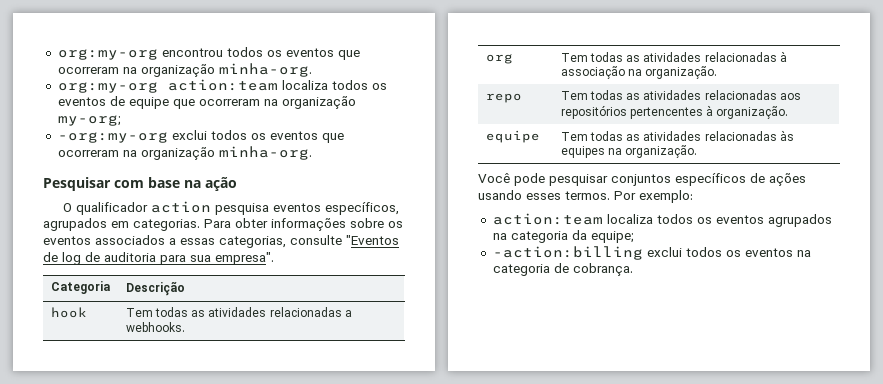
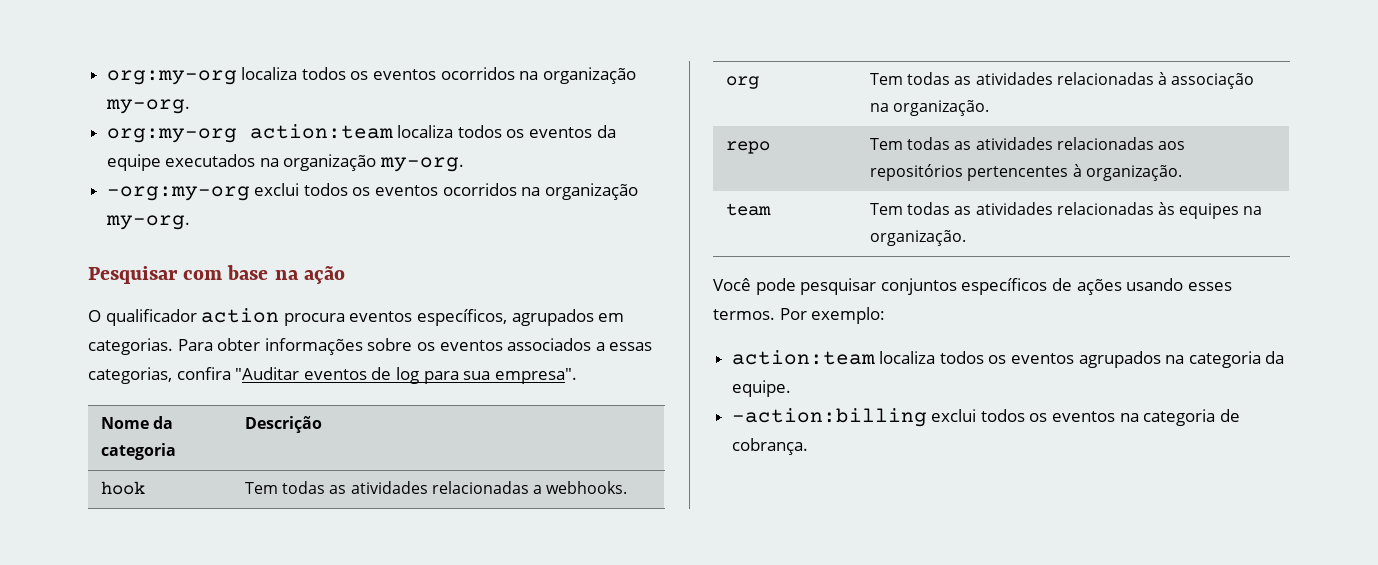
- org:my-org encontrou todos os eventos que ocorreram na organização minha-org.
+ org:my-org localiza todos os eventos ocorridos na organização my-org.
- org:my-org action:team localiza todos os eventos de equipe que ocorreram na organização my-org;
+ org:my-org action:team localiza todos os eventos da equipe executados na organização my-org.
- -org:my-org exclui todos os eventos que ocorreram na organização minha-org.
+ -org:my-org exclui todos os eventos ocorridos na organização my-org.
- O qualificador action pesquisa eventos específicos, agrupados em categorias.
+ O qualificador action procura eventos específicos, agrupados em categorias.
- Para obter informações sobre os eventos associados a essas categorias, consulte "Eventos de log de auditoria para sua empresa".
+ Para obter informações sobre os eventos associados a essas categorias, confira "Auditar eventos de log para sua empresa".
- Categoria | Descrição
+ Nome da categoria | Descrição
- equipe | Tem todas as atividades relacionadas às equipes na organização.
+ team | Tem todas as atividades relacionadas às equipes na organização.
- action:team localiza todos os eventos agrupados na categoria da equipe;
+ action:team localiza todos os eventos agrupados na categoria da equipe.

